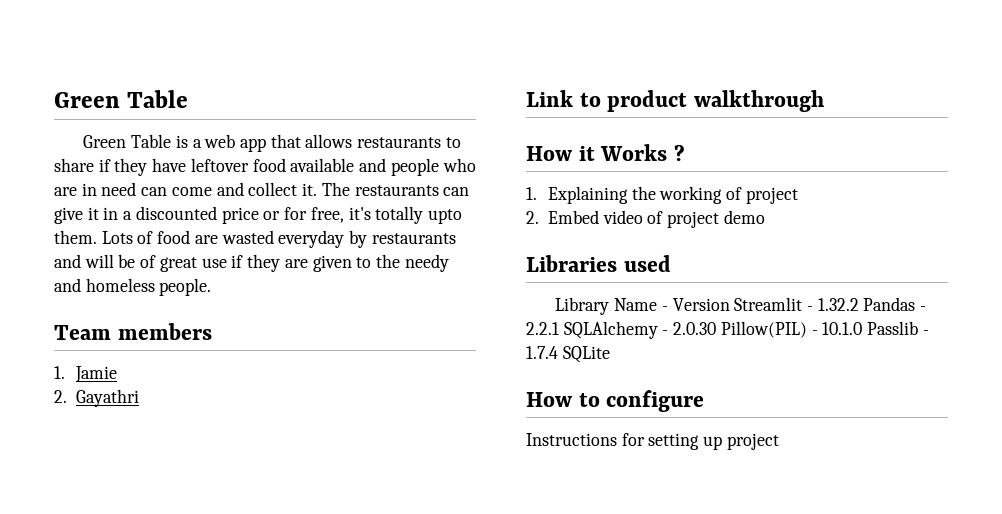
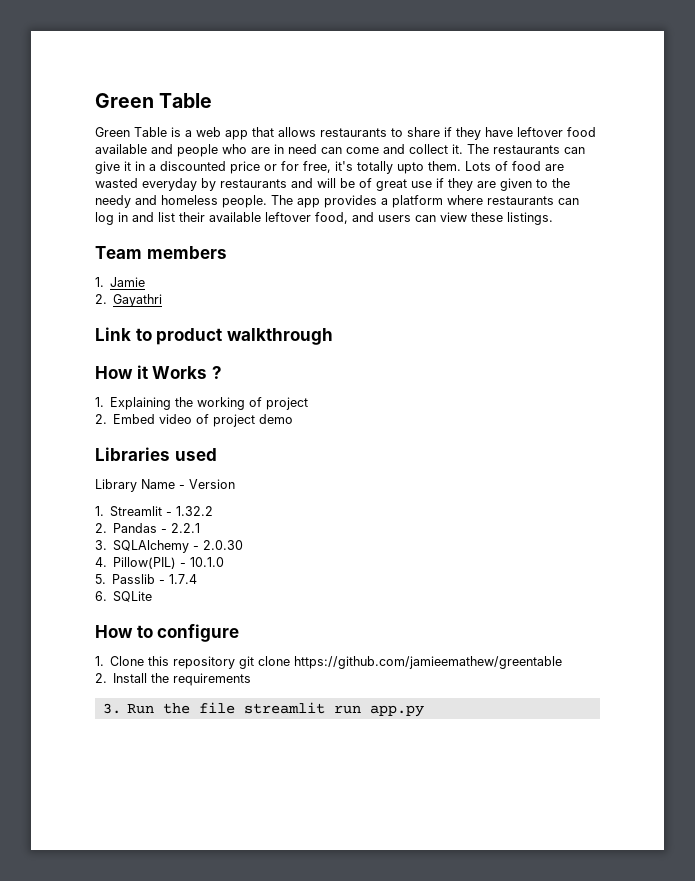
+ The app provides a platform where restaurants can log in and list their available leftover food, and users can view these listings.
- Library Name - Version Streamlit - 1.32.2 Pandas - 2.2.1 SQLAlchemy - 2.0.30 Pillow(PIL) - 10.1.0 Passlib - 1.7.4 SQLite
+ Library Name - Version
+ 1. Streamlit - 1.32.2
+ 2. Pandas - 2.2.1
+ 3. SQLAlchemy - 2.0.30
+ 4. Pillow(PIL) - 10.1.0
+ 5. Passlib - 1.7.4
+ 6. SQLite
- Instructions for setting up project
+ 1. Clone this repository git clone https://github.com/jamieemathew/greentable
+ 2. Install the requirements
+ 3. Run the file streamlit run app.py

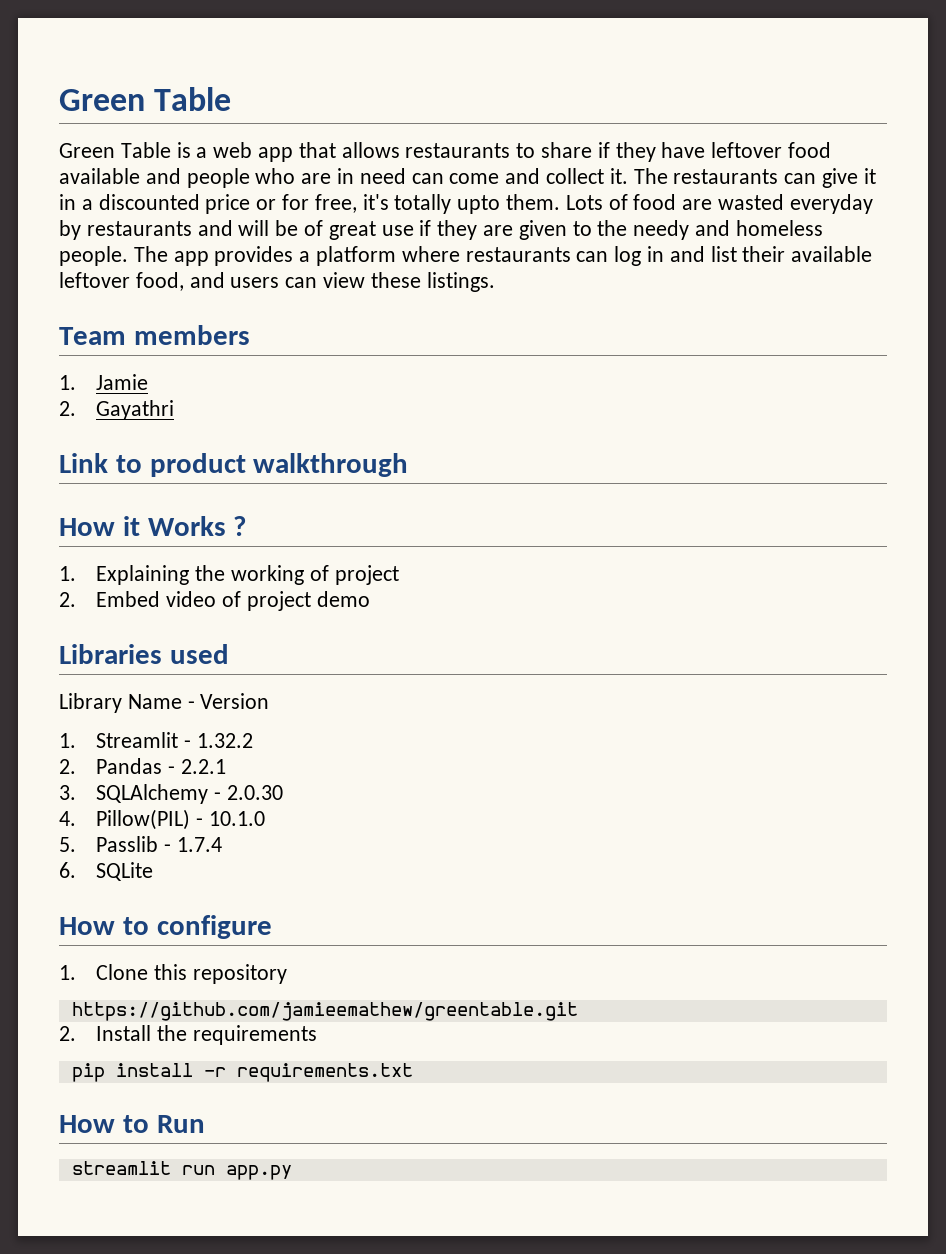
- 1. Clone this repository git clone https://github.com/jamieemathew/greentable
+ 1. Clone this repository
+ https://github.com/jamieemathew/greentable.git
- 3. Run the file streamlit run app.py
+ pip install -r requirements.txt
+ How to Run
+ streamlit run app.py

